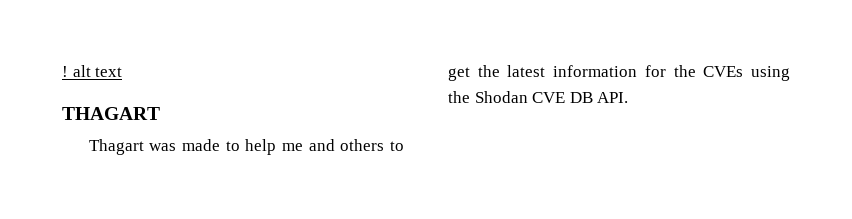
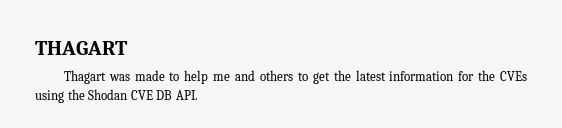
- ! alt text

